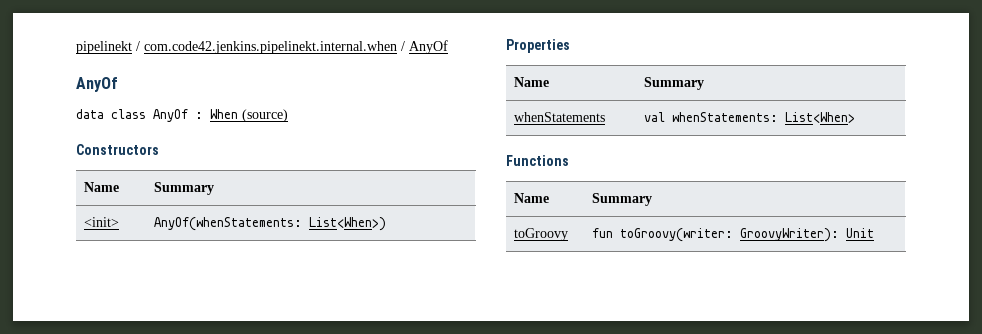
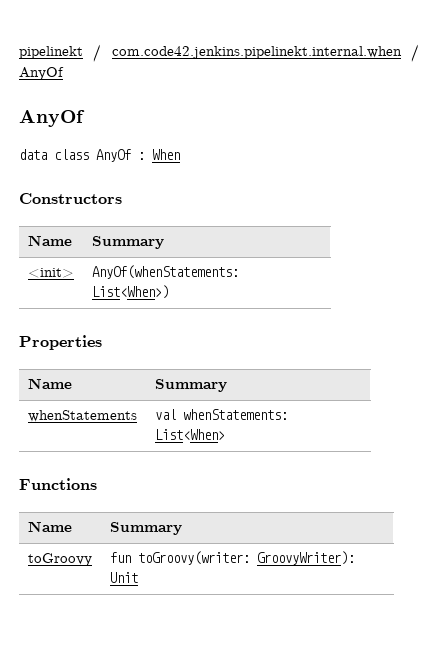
- data class AnyOf : When (source)
+ data class AnyOf : When

